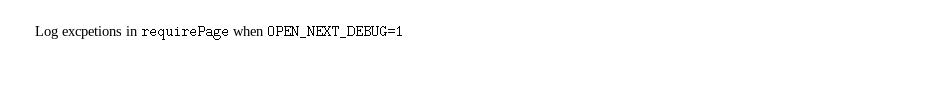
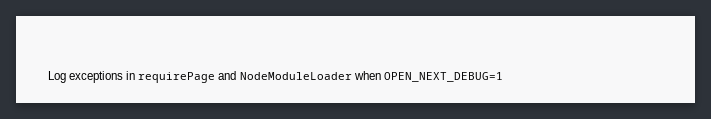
- Log excpetions in requirePage when OPEN_NEXT_DEBUG=1
+ Log exceptions in requirePage and NodeModuleLoader when OPEN_NEXT_DEBUG=1

